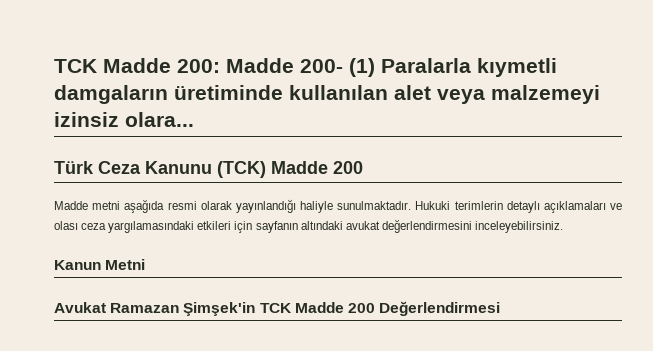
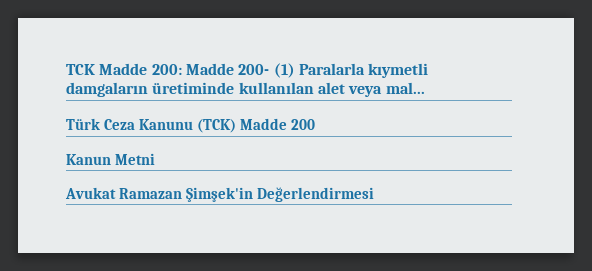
- TCK Madde 200: Madde 200- (1) Paralarla kıymetli damgaların üretiminde kullanılan alet veya malzemeyi izinsiz olara...
+ TCK Madde 200: Madde 200- (1) Paralarla kıymetli damgaların üretiminde kullanılan alet veya mal...
- Madde metni aşağıda resmi olarak yayınlandığı haliyle sunulmaktadır. Hukuki terimlerin detaylı açıklamaları ve olası ceza yargılamasındaki etkileri için sayfanın altındaki avukat değerlendirmesini inceleyebilirsiniz.
- Avukat Ramazan Şimşek'in TCK Madde 200 Değerlendirmesi
+ Avukat Ramazan Şimşek'in Değerlendirmesi

